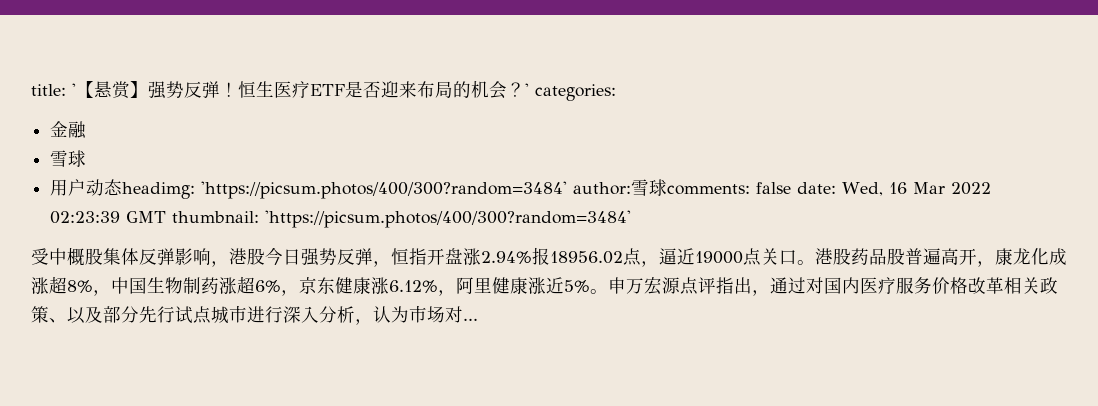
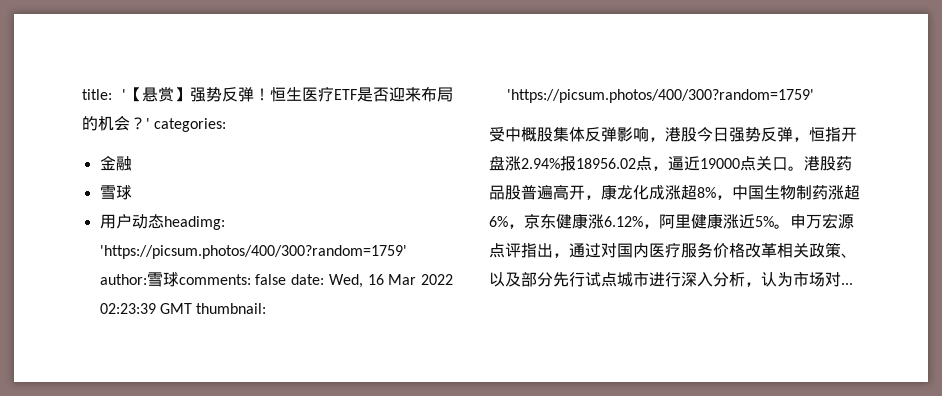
- 用户动态headimg: 'https://picsum.photos/400/300?random=3484' author:雪球comments: false date: Wed, 16 Mar 2022 02:23:39 GMT thumbnail: 'https://picsum.photos/400/300?random=3484'
+ 用户动态headimg: 'https://picsum.photos/400/300?random=1759' author:雪球comments: false date: Wed, 16 Mar 2022 02:23:39 GMT thumbnail: 'https://picsum.photos/400/300?random=1759'

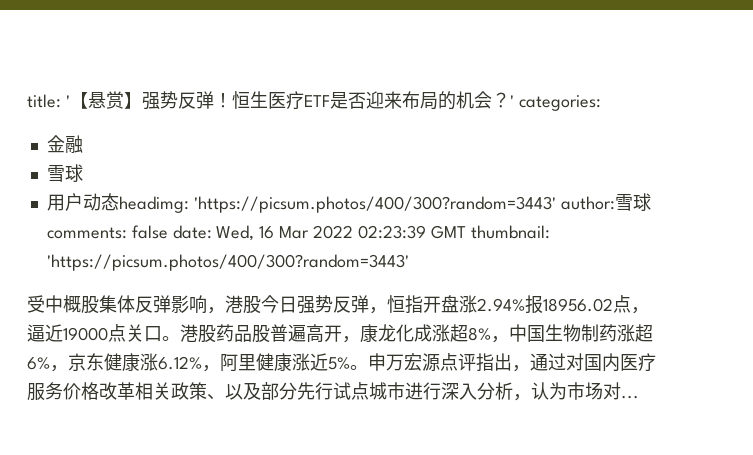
- 用户动态headimg: 'https://picsum.photos/400/300?random=1759' author:雪球comments: false date: Wed, 16 Mar 2022 02:23:39 GMT thumbnail: 'https://picsum.photos/400/300?random=1759'
+ 用户动态headimg: 'https://picsum.photos/400/300?random=3443' author:雪球comments: false date: Wed, 16 Mar 2022 02:23:39 GMT thumbnail: 'https://picsum.photos/400/300?random=3443'

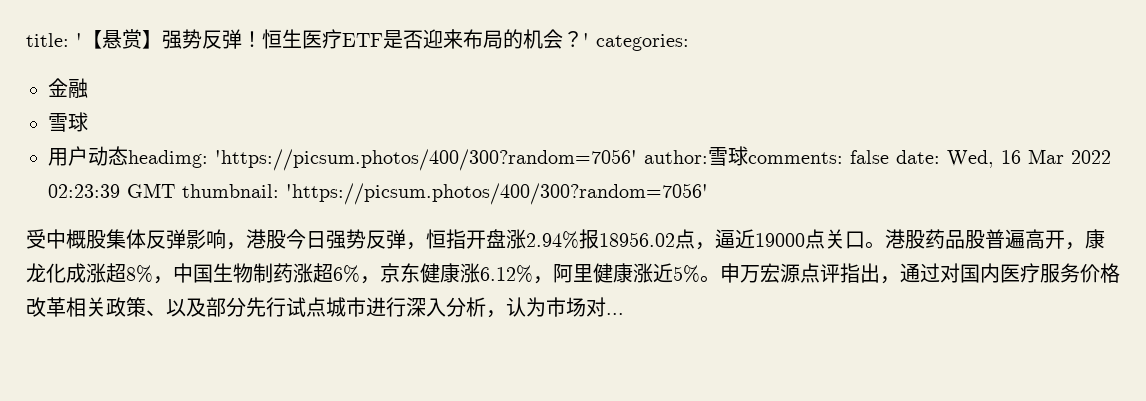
- 用户动态headimg: 'https://picsum.photos/400/300?random=3443' author:雪球comments: false date: Wed, 16 Mar 2022 02:23:39 GMT thumbnail: 'https://picsum.photos/400/300?random=3443'
+ 用户动态headimg: 'https://picsum.photos/400/300?random=7056' author:雪球comments: false date: Wed, 16 Mar 2022 02:23:39 GMT thumbnail: 'https://picsum.photos/400/300?random=7056'

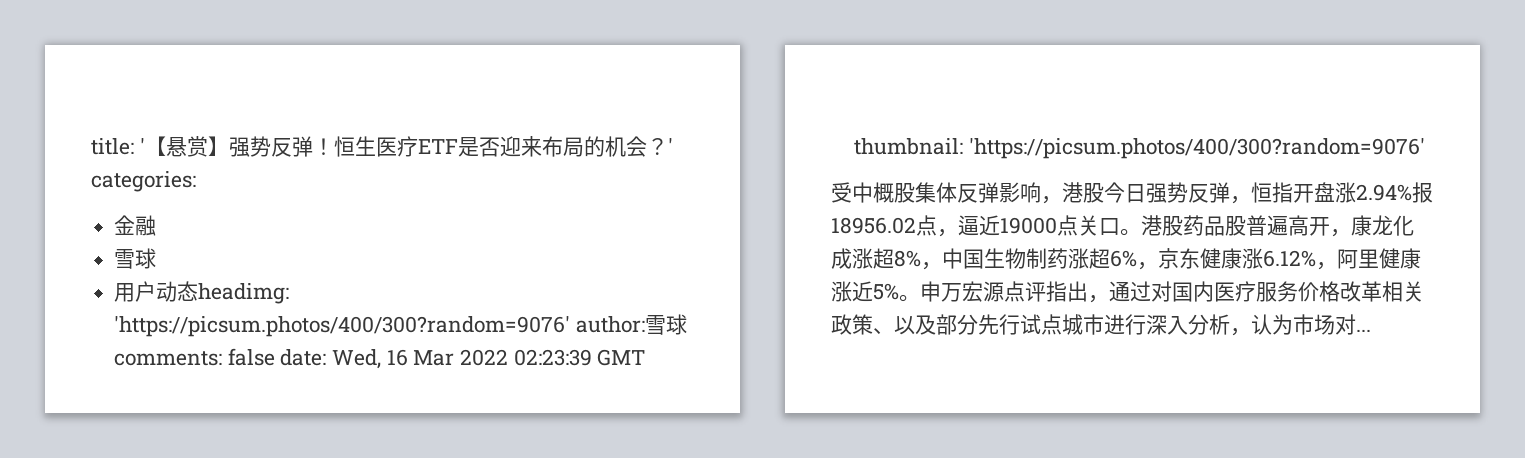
- 用户动态headimg: 'https://picsum.photos/400/300?random=7056' author:雪球comments: false date: Wed, 16 Mar 2022 02:23:39 GMT thumbnail: 'https://picsum.photos/400/300?random=7056'
+ 用户动态headimg: 'https://picsum.photos/400/300?random=9076' author:雪球comments: false date: Wed, 16 Mar 2022 02:23:39 GMT thumbnail: 'https://picsum.photos/400/300?random=9076'

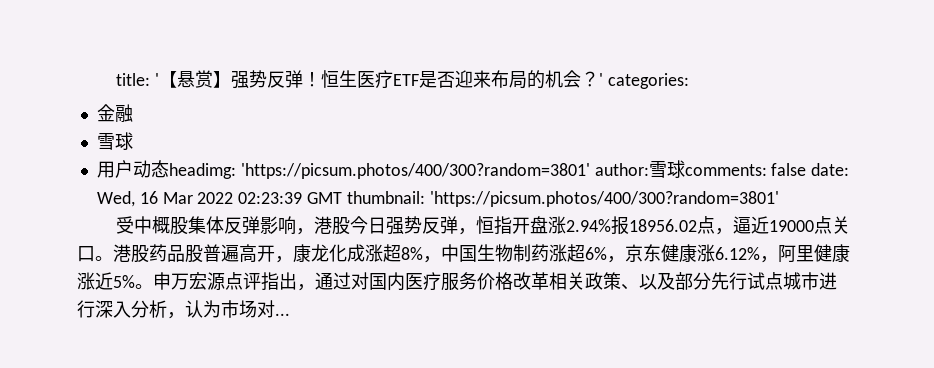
- 用户动态headimg: 'https://picsum.photos/400/300?random=9076' author:雪球comments: false date: Wed, 16 Mar 2022 02:23:39 GMT thumbnail: 'https://picsum.photos/400/300?random=9076'
+ 用户动态headimg: 'https://picsum.photos/400/300?random=3801' author:雪球comments: false date: Wed, 16 Mar 2022 02:23:39 GMT thumbnail: 'https://picsum.photos/400/300?random=3801'

